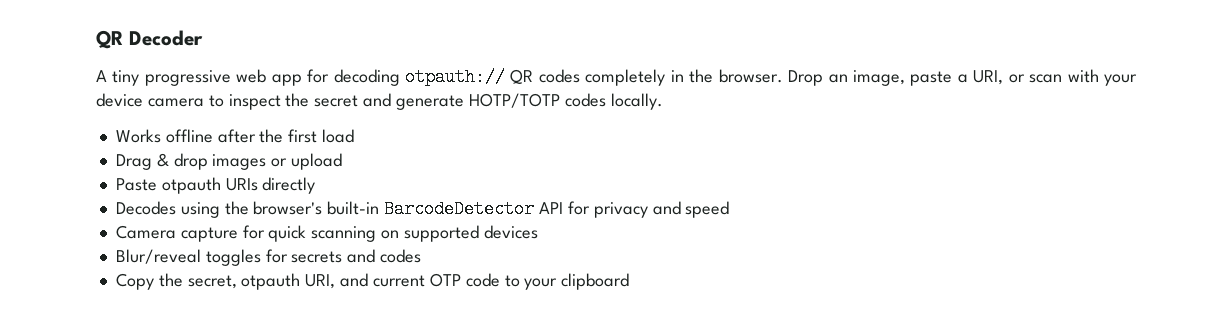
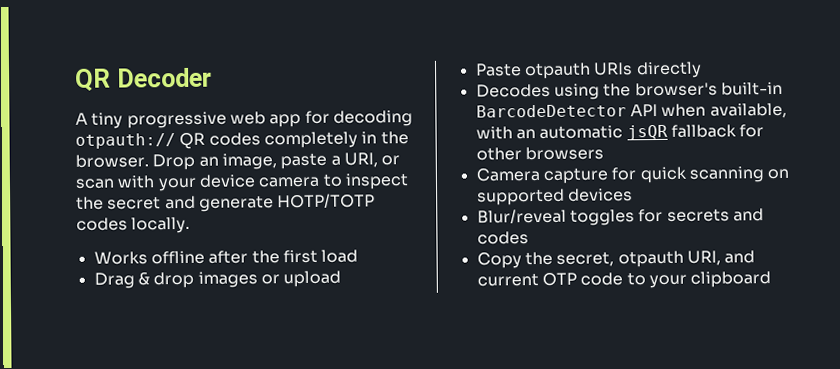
- Decodes using the browser's built-in BarcodeDetector API for privacy and speed
+ Decodes using the browser's built-in BarcodeDetector API when available, with an automatic jsQR fallback for other browsers

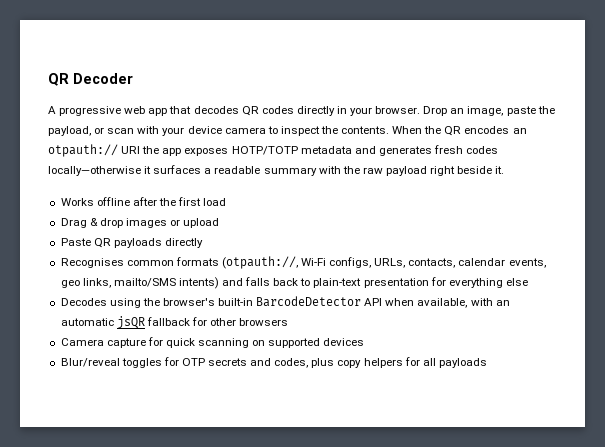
- A tiny progressive web app for decoding otpauth:// QR codes completely in the browser.
+ A progressive web app that decodes QR codes directly in your browser.
- Drop an image, paste a URI, or scan with your device camera to inspect the secret and generate HOTP/TOTP codes locally.
+ Drop an image, paste the payload, or scan with your device camera to inspect the contents. When the QR encodes an otpauth:// URI the app exposes HOTP/TOTP metadata and generates fresh codes locally—otherwise it surfaces a readable summary with the raw payload right beside it.
- Paste otpauth URIs directly
+ Paste QR payloads directly
+ Recognises common formats (otpauth://, Wi-Fi configs, URLs, contacts, calendar events, geo links, mailto/SMS intents) and falls back to plain-text presentation for everything else
- Blur/reveal toggles for secrets and codes
- Copy the secret, otpauth URI, and current OTP code to your clipboard
+ Blur/reveal toggles for OTP secrets and codes, plus copy helpers for all payloads

